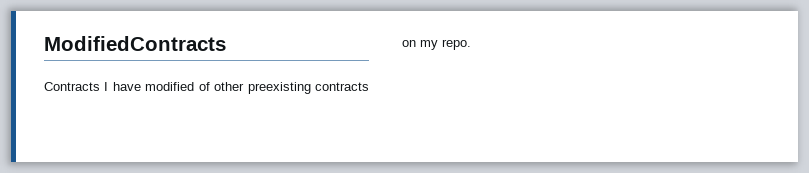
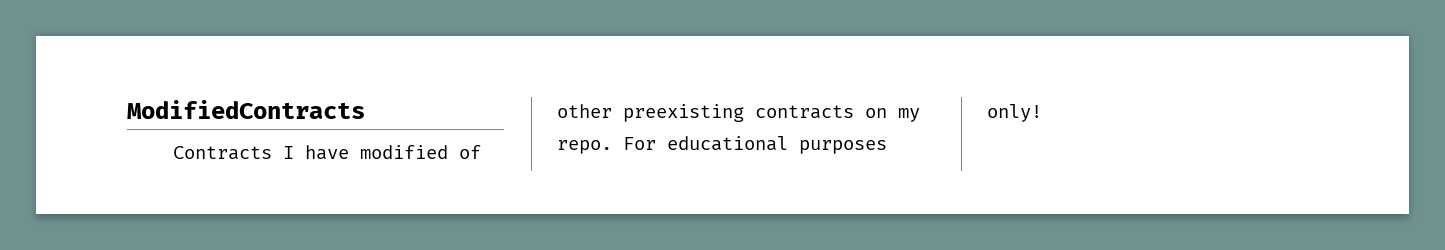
+ For educational purposes only!

